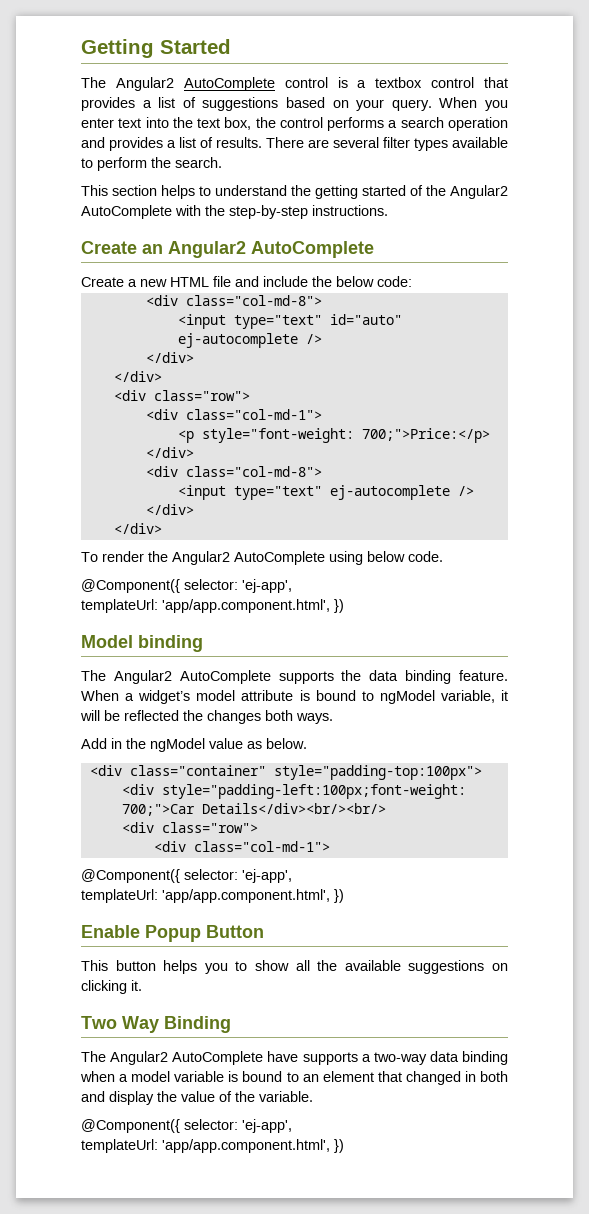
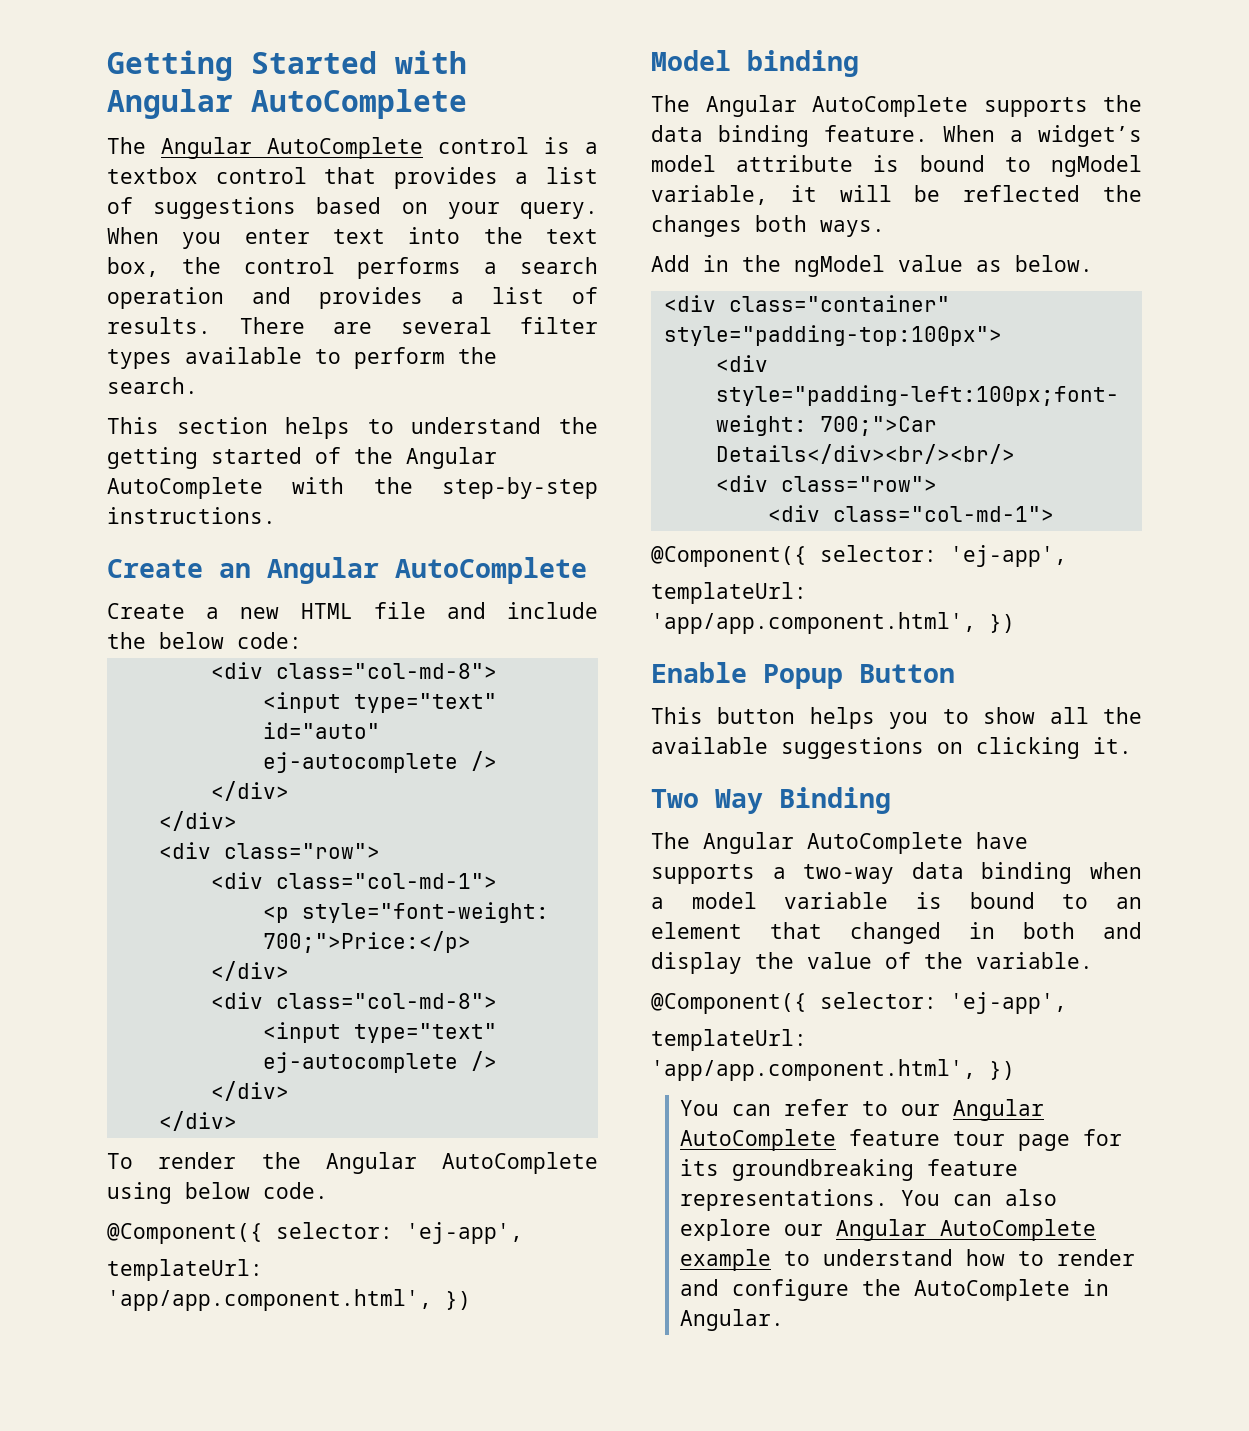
- Getting Started
- The Angular2 AutoComplete control is a textbox control that provides a list of suggestions based on your query.
+ Getting Started with Angular AutoComplete
+ The Angular AutoComplete control is a textbox control that provides a list of suggestions based on your query.
- This section helps to understand the getting started of the Angular2 AutoComplete with the step-by-step instructions.
+ This section helps to understand the getting started of the Angular AutoComplete with the step-by-step instructions.
- Create an Angular2 AutoComplete
+ Create an Angular AutoComplete
- To render the Angular2 AutoComplete using below code.
+ To render the Angular AutoComplete using below code.
- The Angular2 AutoComplete supports the data binding feature.
+ The Angular AutoComplete supports the data binding feature.
- The Angular2 AutoComplete have supports a two-way data binding when a model variable is bound to an element that changed in both and display the value of the variable.
+ The Angular AutoComplete have supports a two-way data binding when a model variable is bound to an element that changed in both and display the value of the variable.
+ You can refer to our Angular AutoComplete feature tour page for its groundbreaking feature representations. You can also explore our Angular AutoComplete example to understand how to render and configure the AutoComplete in Angular.

